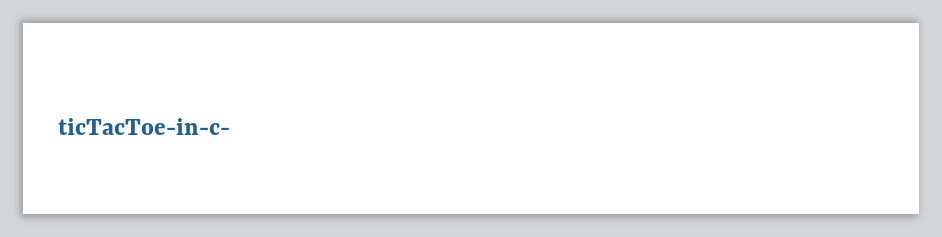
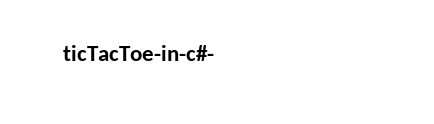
- ticTacToe-in-c-
+ ticTacToe-in-c#-

